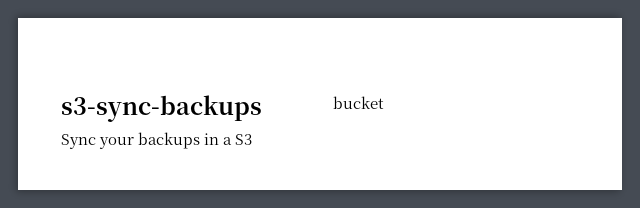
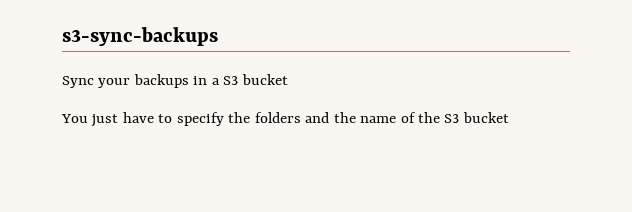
+ You just have to specify the folders and the name of the S3 bucket

